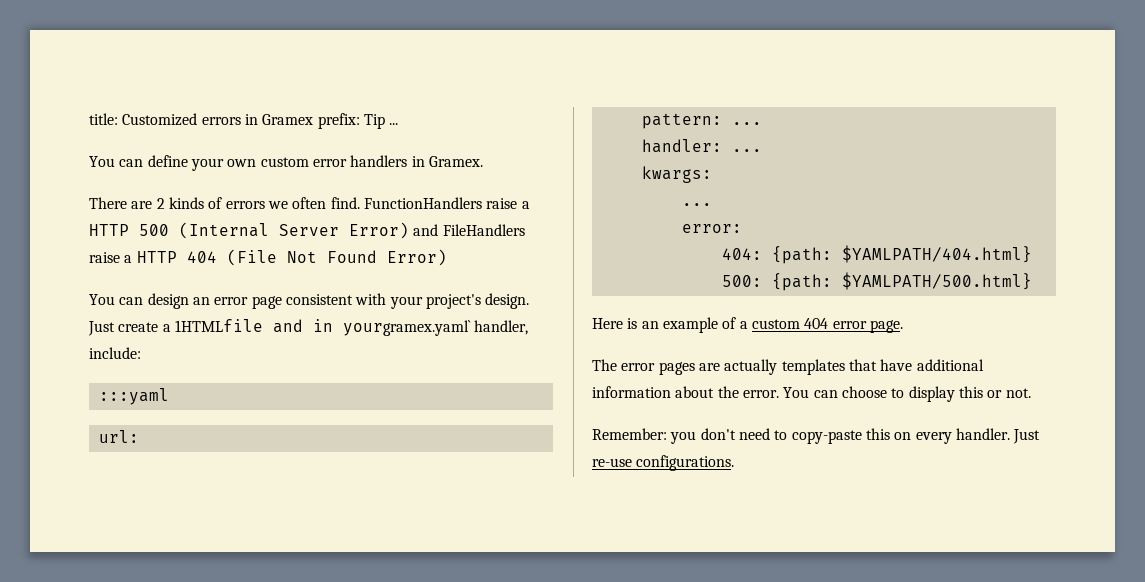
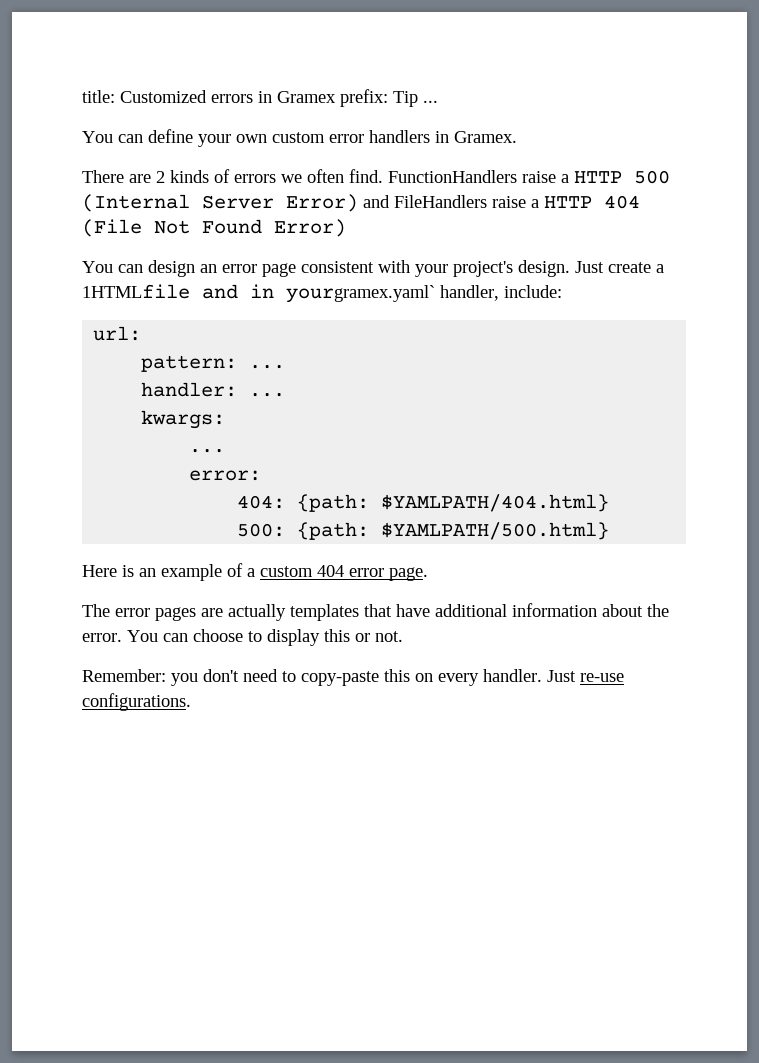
- :::yaml

